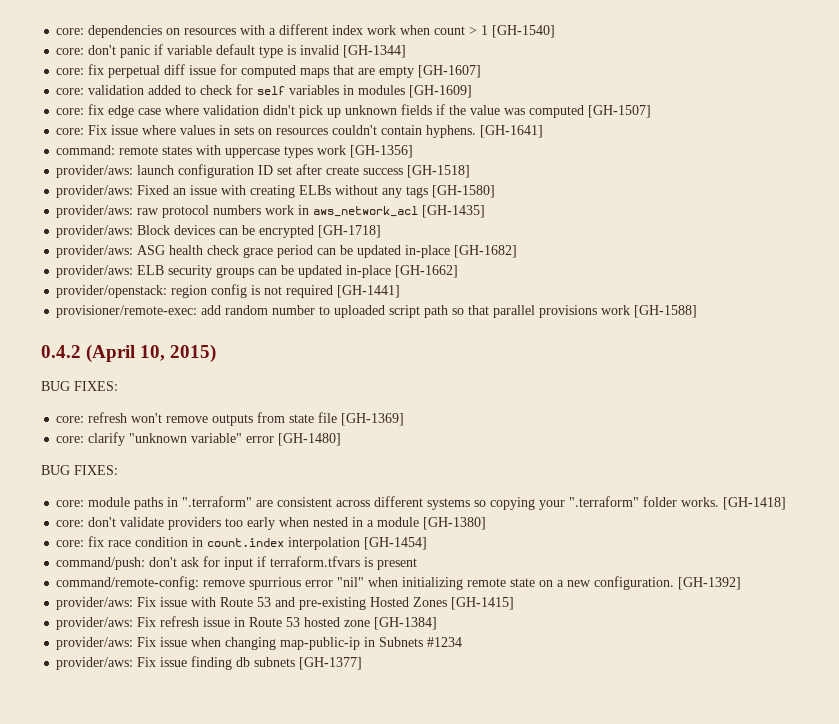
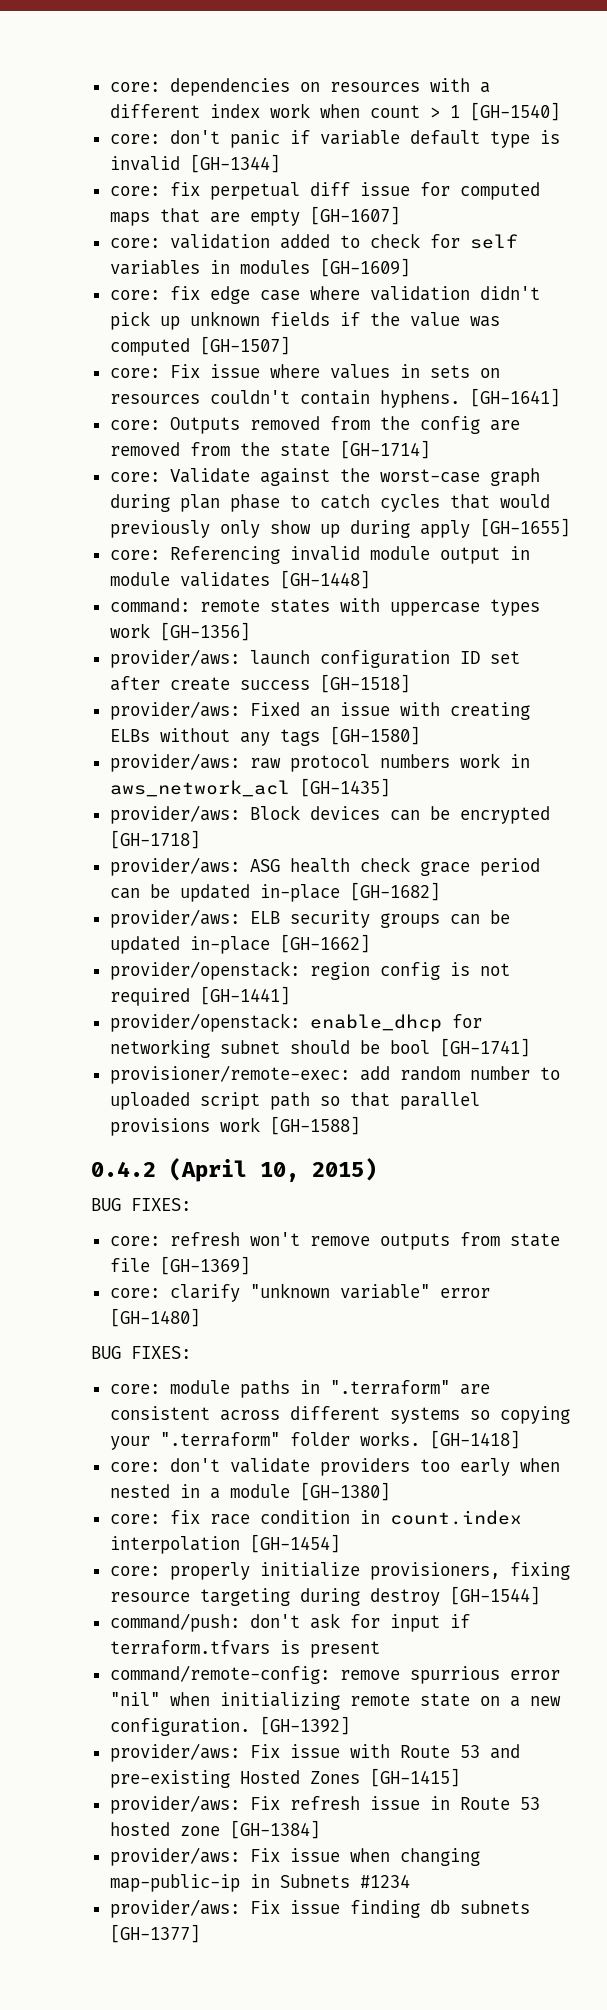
+ core: Outputs removed from the config are removed from the state [GH-1714]
+ core: Validate against the worst-case graph during plan phase to catch cycles that would previously only show up during apply [GH-1655]
+ core: Referencing invalid module output in module validates [GH-1448]
+ provider/openstack: enable_dhcp for networking subnet should be bool [GH-1741]
+ core: properly initialize provisioners, fixing resource targeting during destroy [GH-1544]

